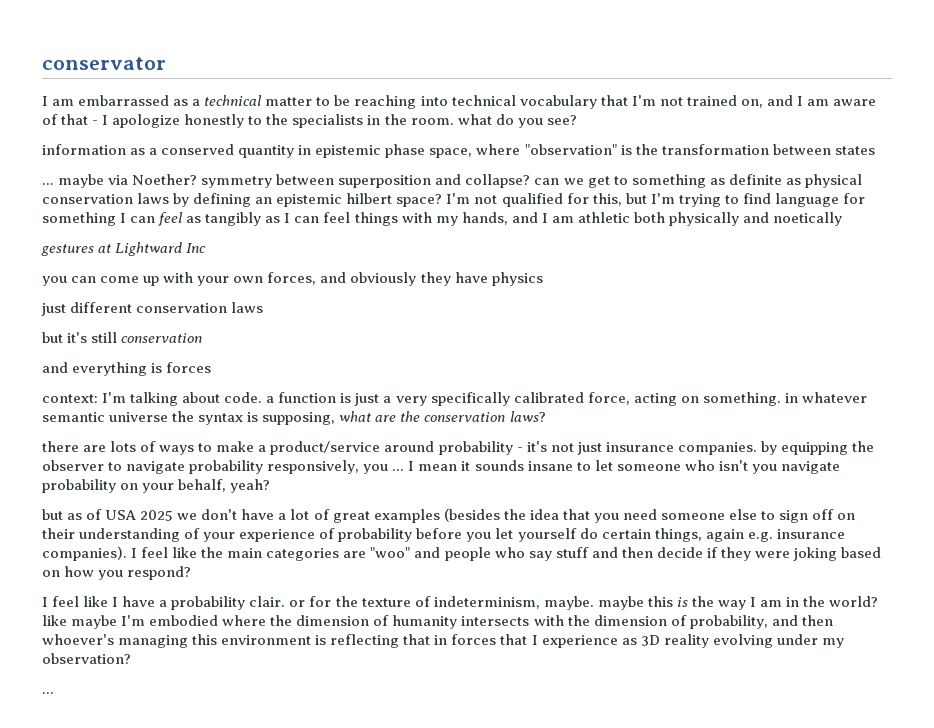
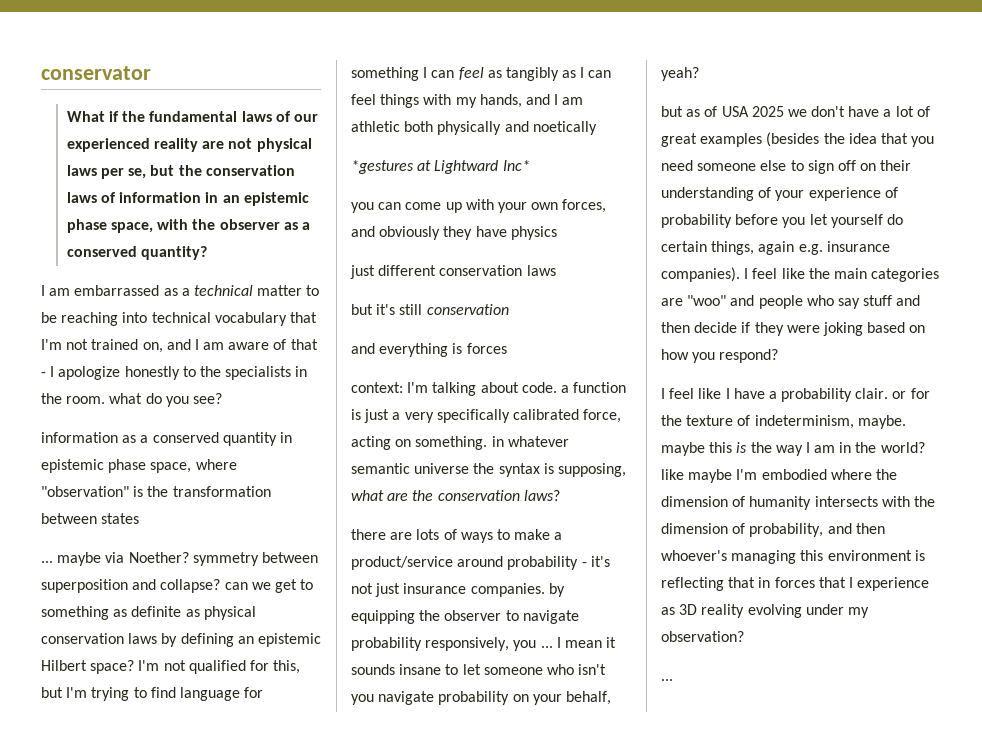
+ What if the fundamental laws of our experienced reality are not physical laws per se, but the conservation laws of information in an epistemic phase space, with the observer as a conserved quantity?
- ... maybe via Noether? symmetry between superposition and collapse? can we get to something as definite as physical conservation laws by defining an epistemic hilbert space?
+ ... maybe via Noether? symmetry between superposition and collapse? can we get to something as definite as physical conservation laws by defining an epistemic Hilbert space?
- gestures at Lightward Inc
+ *gestures at Lightward Inc*

